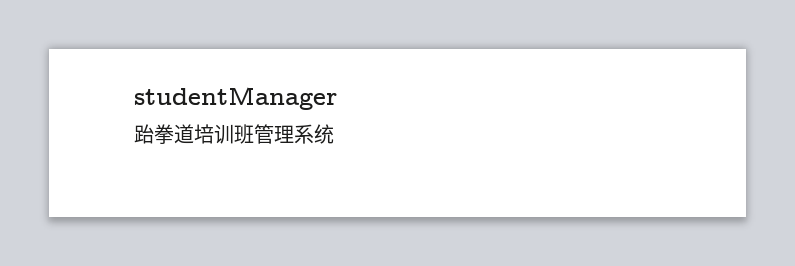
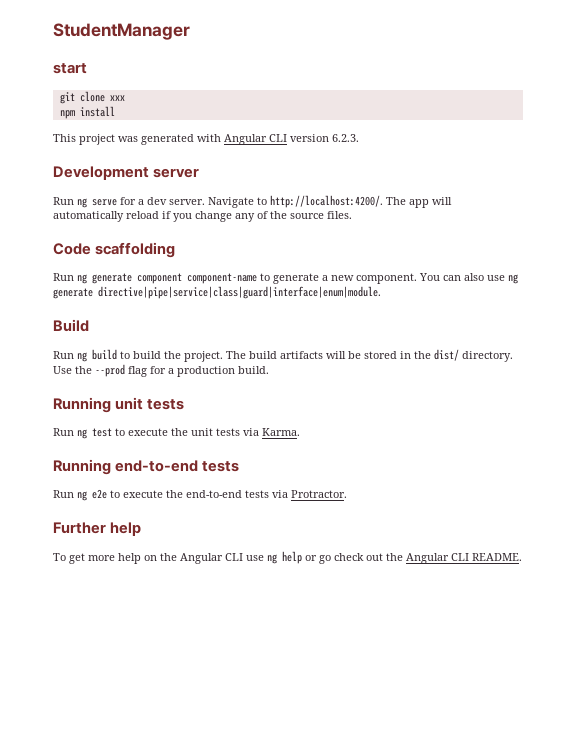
- studentManager
- 跆拳道培训班管理系统
+ StudentManager
+ start
+ git clone xxx
+ npm install
+ This project was generated with Angular CLI version 6.2.3.
+ Development server
+ Run ng serve for a dev server. Navigate to http://localhost:4200/. The app will automatically reload if you change any of the source files.
+ Code scaffolding
+ Run ng generate component component-name to generate a new component. You can also use ng generate directive|pipe|service|class|guard|interface|enum|module.
+ Build
+ Run ng build to build the project. The build artifacts will be stored in the dist/ directory. Use the --prod flag for a production build.
+ Running unit tests
+ Run ng test to execute the unit tests via Karma.
+ Running end-to-end tests
+ Run ng e2e to execute the end-to-end tests via Protractor.
+ Further help
+ To get more help on the Angular CLI use ng help or go check out the Angular CLI README.

